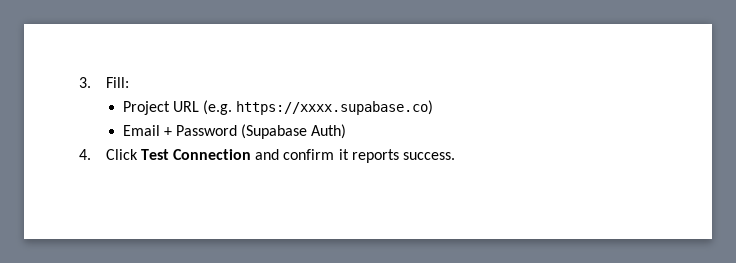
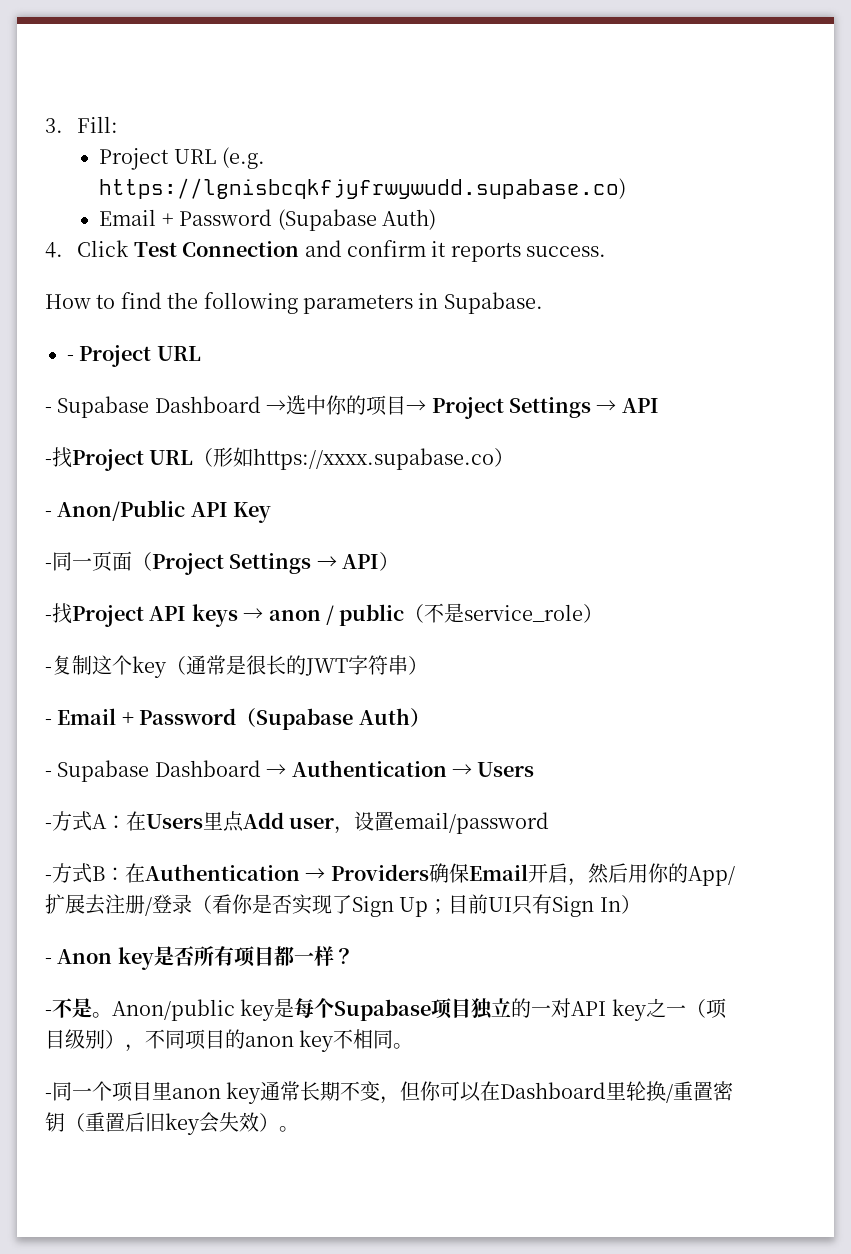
- Project URL (e.g. https://xxxx.supabase.co)
+ Project URL (e.g. https://lgnisbcqkfjyfrwywudd.supabase.co)
+ How to find the following parameters in Supabase.
+ - Project URL
+ - Supabase Dashboard →选中你的项目→ Project Settings → API
+ -找Project URL（形如https://xxxx.supabase.co）
+ - Anon/Public API Key
+ -同一页面（Project Settings → API）
+ -找Project API keys → anon / public（不是service_role）
+ -复制这个key（通常是很长的JWT字符串）
+ - Email + Password（Supabase Auth）
+ - Supabase Dashboard → Authentication → Users
+ -方式A：在Users里点Add user，设置email/password
+ -方式B：在Authentication → Providers确保Email开启，然后用你的App/扩展去注册/登录（看你是否实现了Sign Up；目前UI只有Sign In）
+ - Anon key是否所有项目都一样？
+ -不是。Anon/public key是每个Supabase项目独立的一对API key之一（项目级别），不同项目的anon key不相同。
+ -同一个项目里anon key通常长期不变，但你可以在Dashboard里轮换/重置密钥（重置后旧key会失效）。

